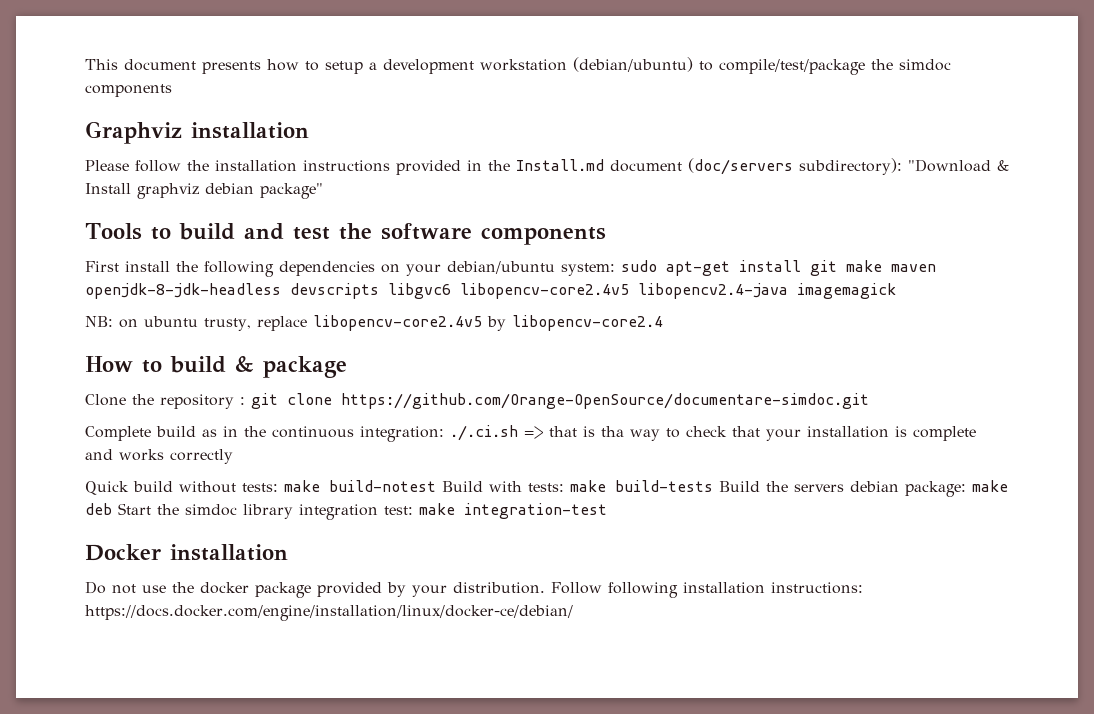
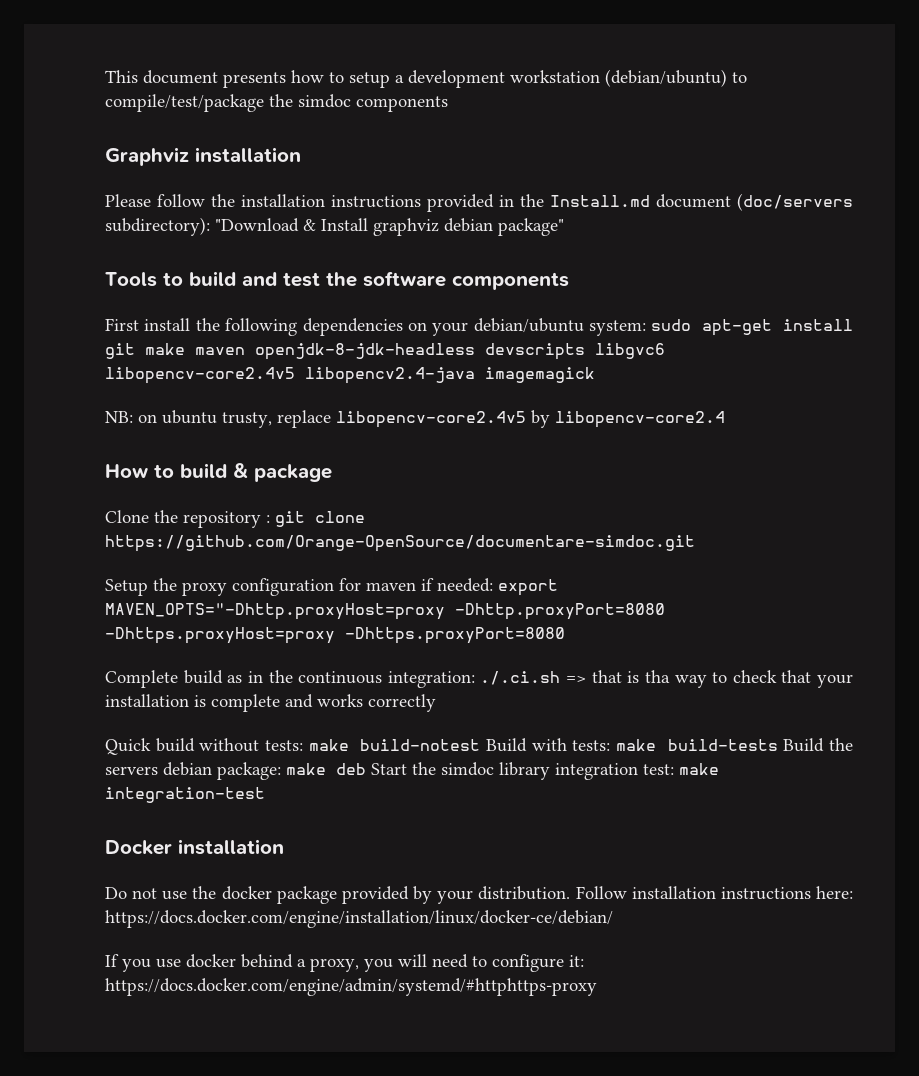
+ Setup the proxy configuration for maven if needed: export MAVEN_OPTS="-Dhttp.proxyHost=proxy -Dhttp.proxyPort=8080 -Dhttps.proxyHost=proxy -Dhttps.proxyPort=8080
- Follow following installation instructions: https://docs.docker.com/engine/installation/linux/docker-ce/debian/
+ Follow installation instructions here: https://docs.docker.com/engine/installation/linux/docker-ce/debian/
+ If you use docker behind a proxy, you will need to configure it: https://docs.docker.com/engine/admin/systemd/#httphttps-proxy

